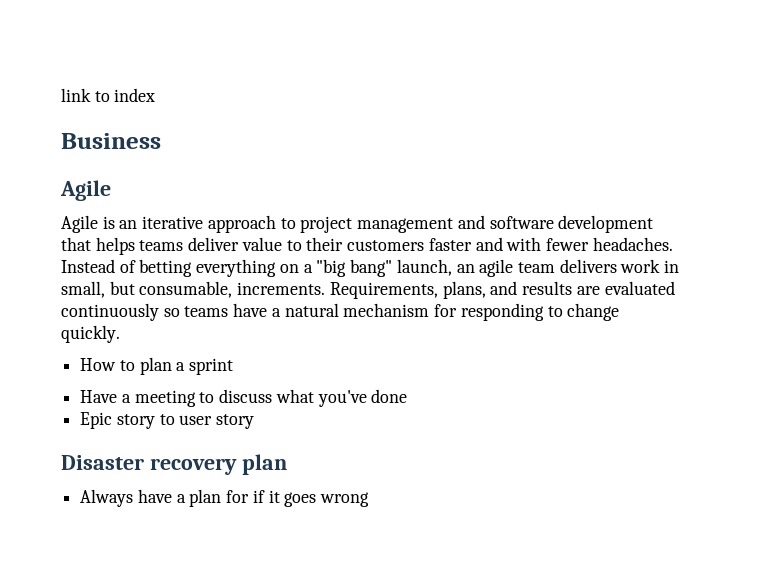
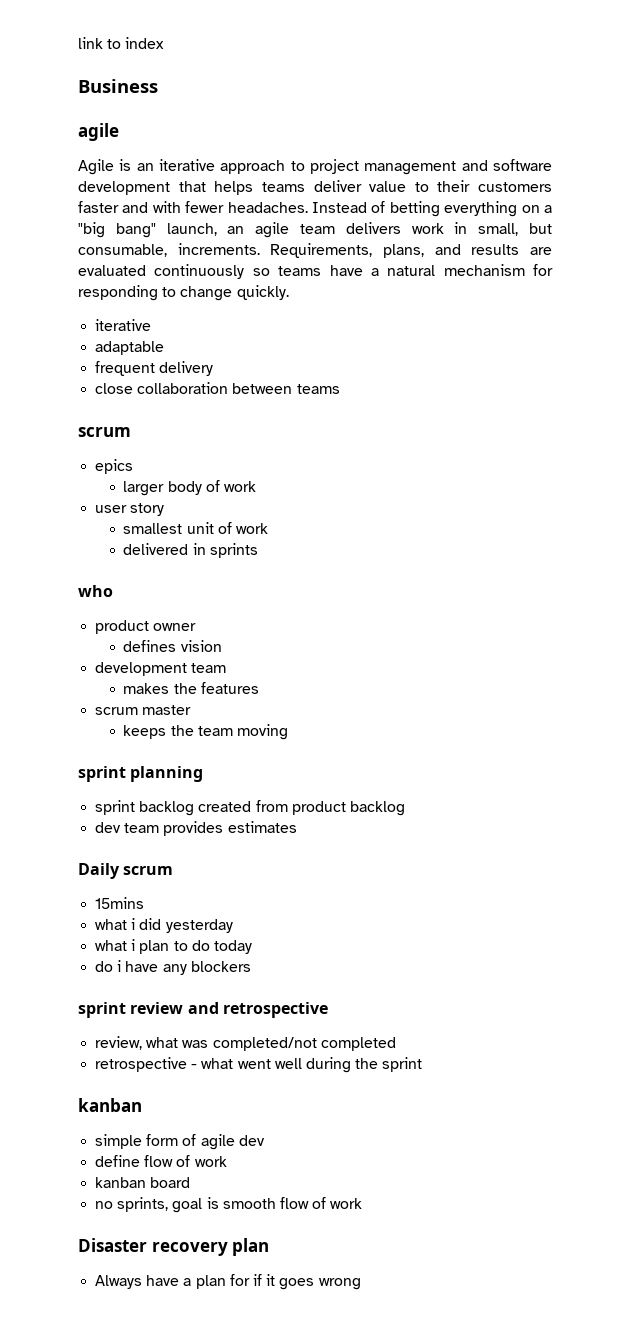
  Business
- Agile
+ agile
  Requirements, plans, and results are evaluated continuously so teams have a natural mechanism for responding to change quickly.
- How to plan a sprint
- Have a meeting to discuss what you've done
- Epic story to user story
+ iterative
+ adaptable
+ frequent delivery
+ close collaboration between teams
+ scrum
+ epics
+ larger body of work
+ user story
+ smallest unit of work
+ delivered in sprints
+ who
+ product owner
+ defines vision
+ development team
+ makes the features
+ scrum master
+ keeps the team moving
+ sprint planning
+ sprint backlog created from product backlog
+ dev team provides estimates
+ Daily scrum
+ 15mins
+ what i did yesterday
+ what i plan to do today
+ do i have any blockers
+ sprint review and retrospective
+ review, what was completed/not completed
+ retrospective - what went well during the sprint
+ kanban
+ simple form of agile dev
+ define flow of work
+ kanban board
+ no sprints, goal is smooth flow of work

